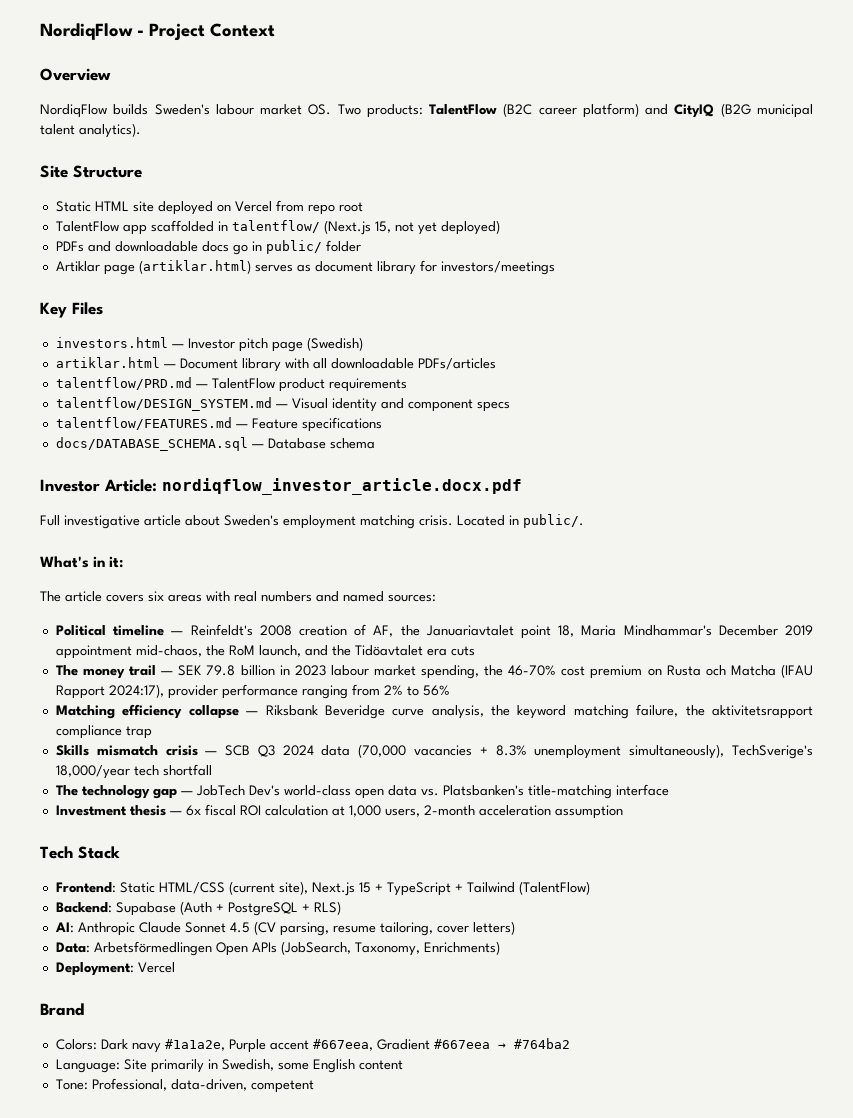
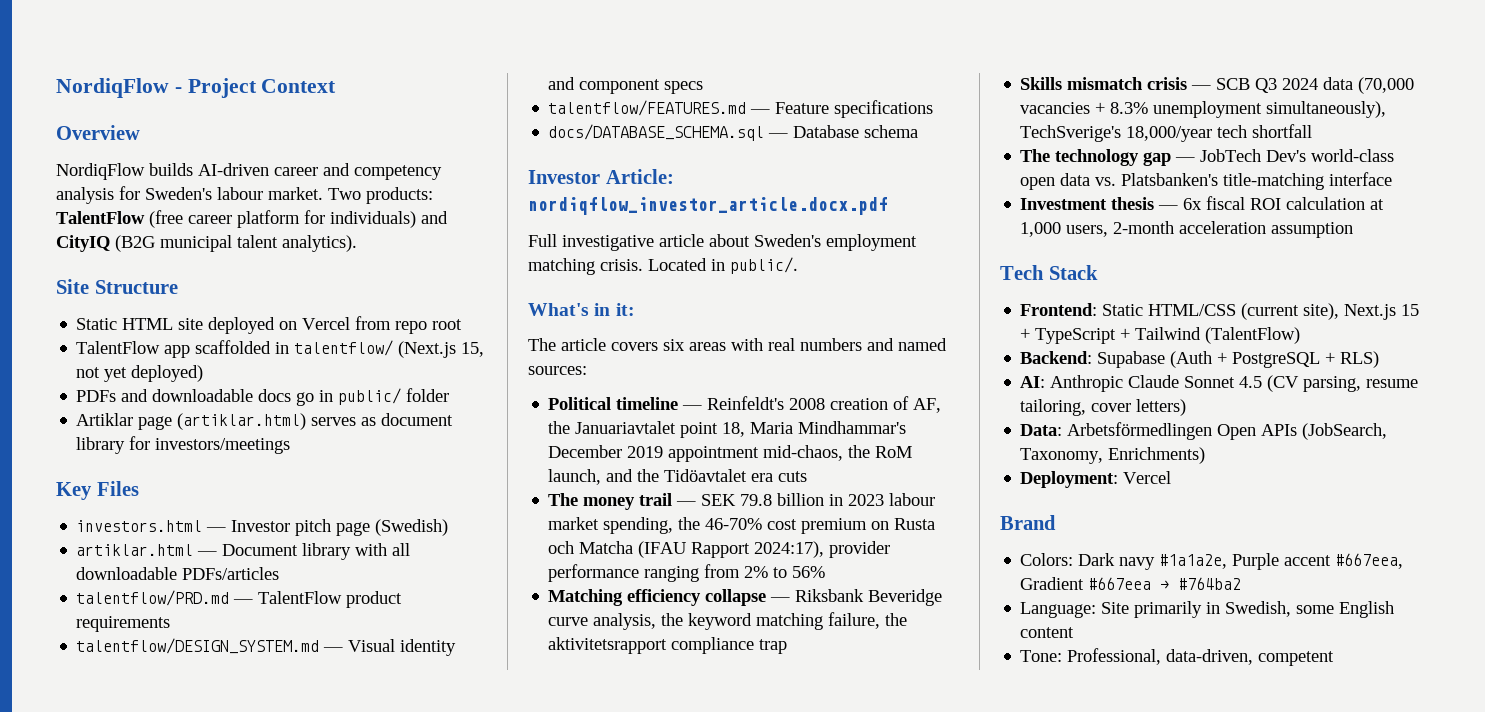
- NordiqFlow builds Sweden's labour market OS. Two products: TalentFlow (B2C career platform) and CityIQ (B2G municipal talent analytics).
+ NordiqFlow builds AI-driven career and competency analysis for Sweden's labour market. Two products: TalentFlow (free career platform for individuals) and CityIQ (B2G municipal talent analytics).

